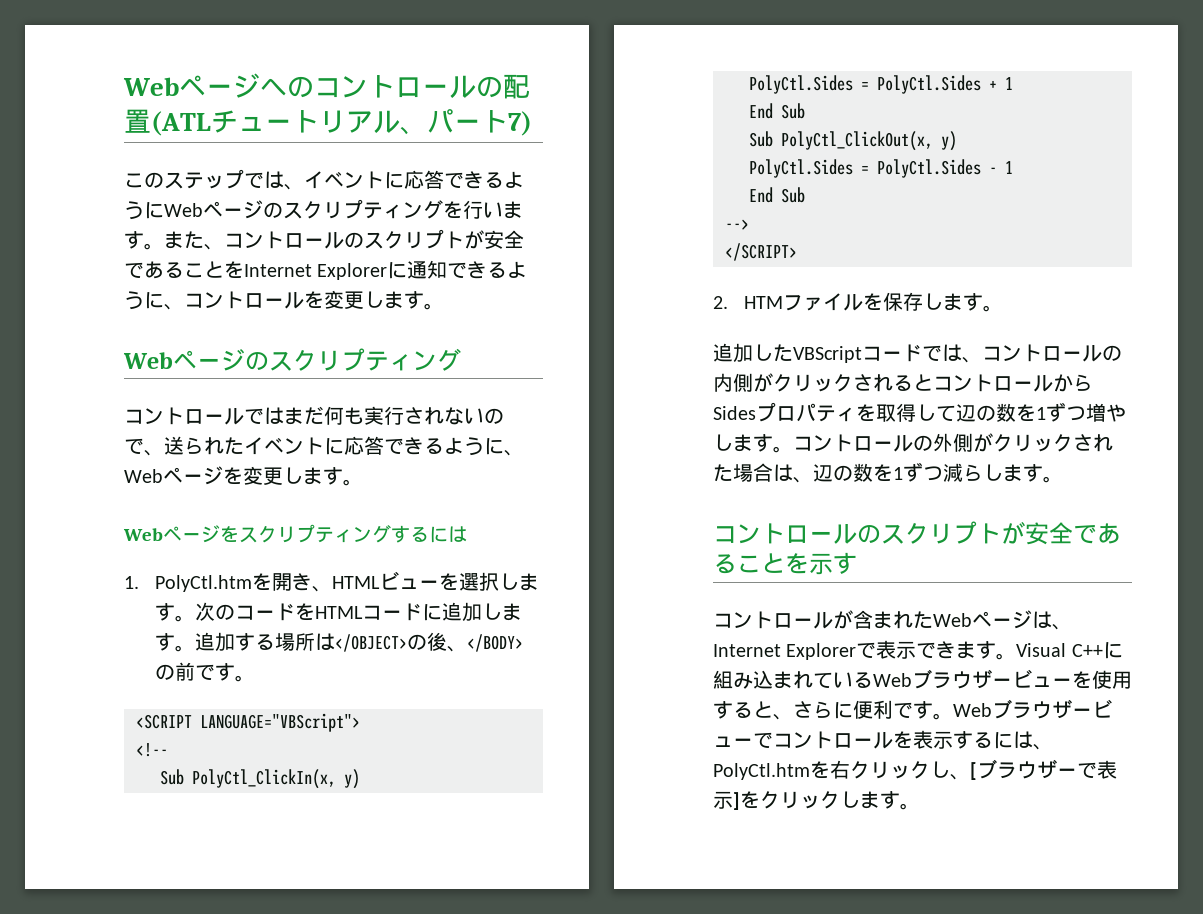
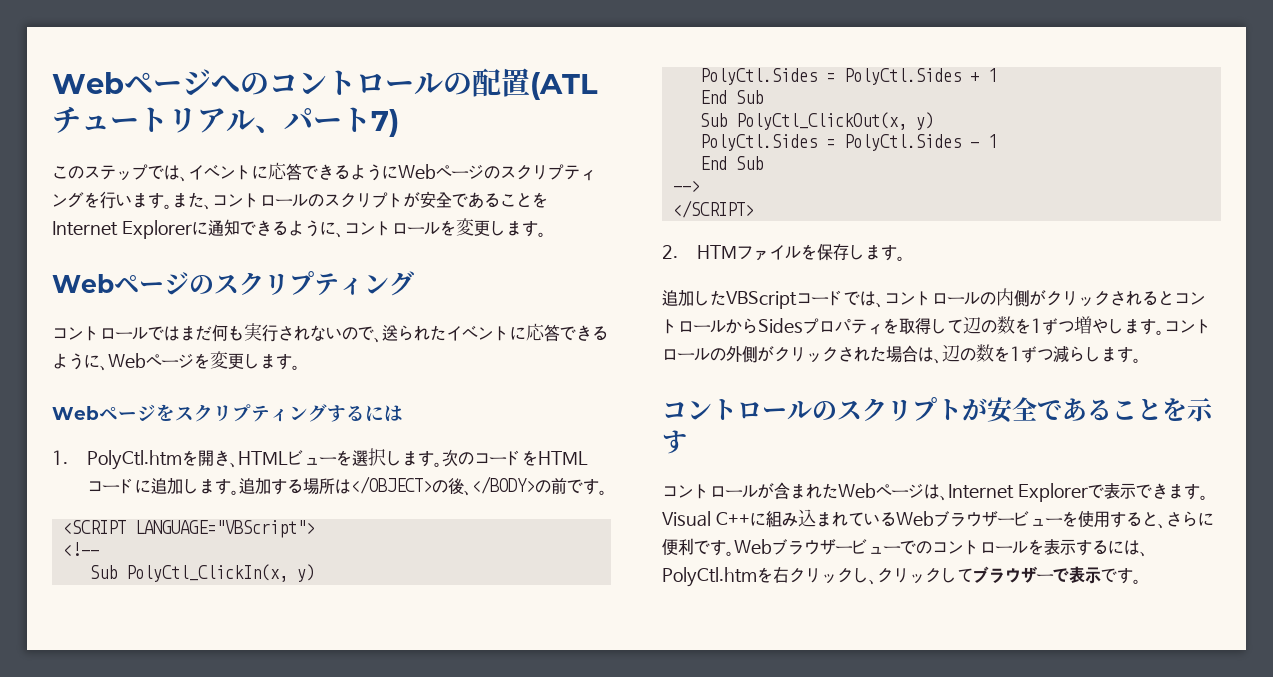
- Webブラウザービューでコントロールを表示するには、PolyCtl.htmを右クリックし、[ブラウザーで表示]をクリックします。
+ Webブラウザービューでのコントロールを表示するには、PolyCtl.htmを右クリックし、クリックしてブラウザーで表示です。

